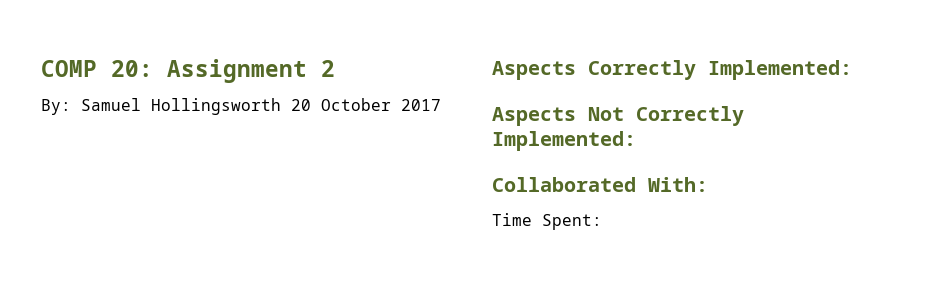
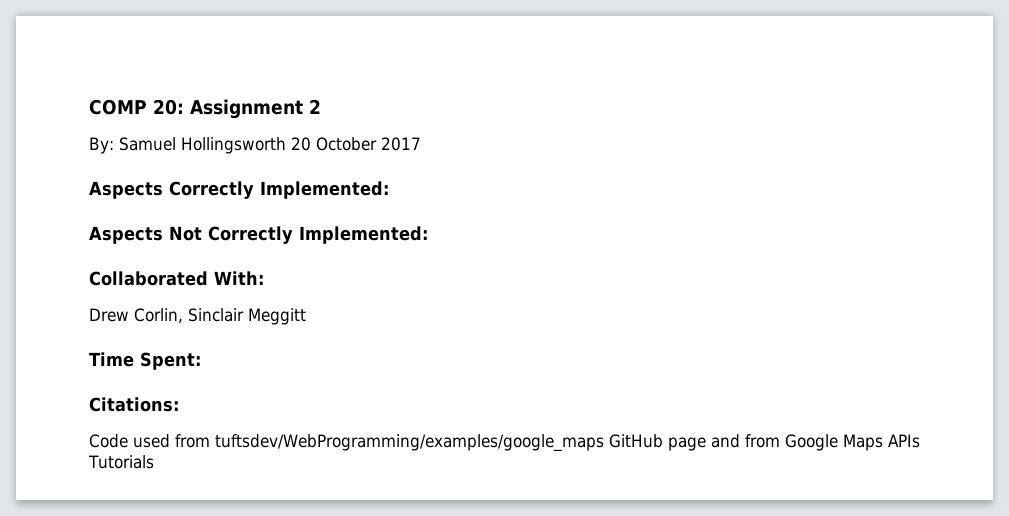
+ Drew Corlin, Sinclair Meggitt
  Time Spent:
+ Citations:
+ Code used from tuftsdev/WebProgramming/examples/google_maps GitHub page and from Google Maps APIs Tutorials

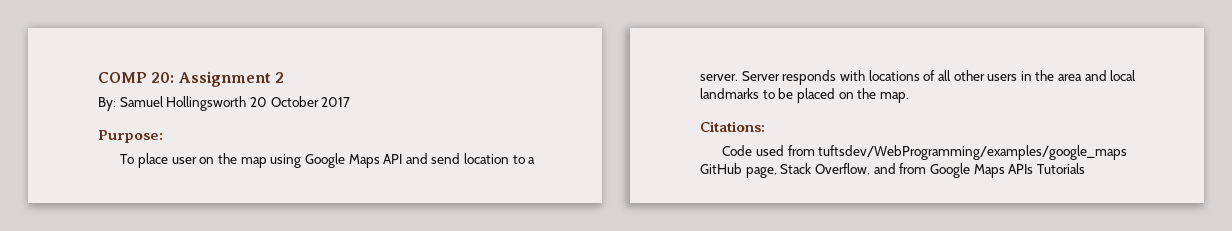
- Aspects Correctly Implemented:
- Aspects Not Correctly Implemented:
- Collaborated With:
- Drew Corlin, Sinclair Meggitt
- Time Spent:
+ Purpose:
+ To place user on the map using Google Maps API and send location to a server. Server responds with locations of all other users in the area and local landmarks to be placed on the map.
- Code used from tuftsdev/WebProgramming/examples/google_maps GitHub page and from Google Maps APIs Tutorials
+ Code used from tuftsdev/WebProgramming/examples/google_maps GitHub page, Stack Overflow, and from Google Maps APIs Tutorials

